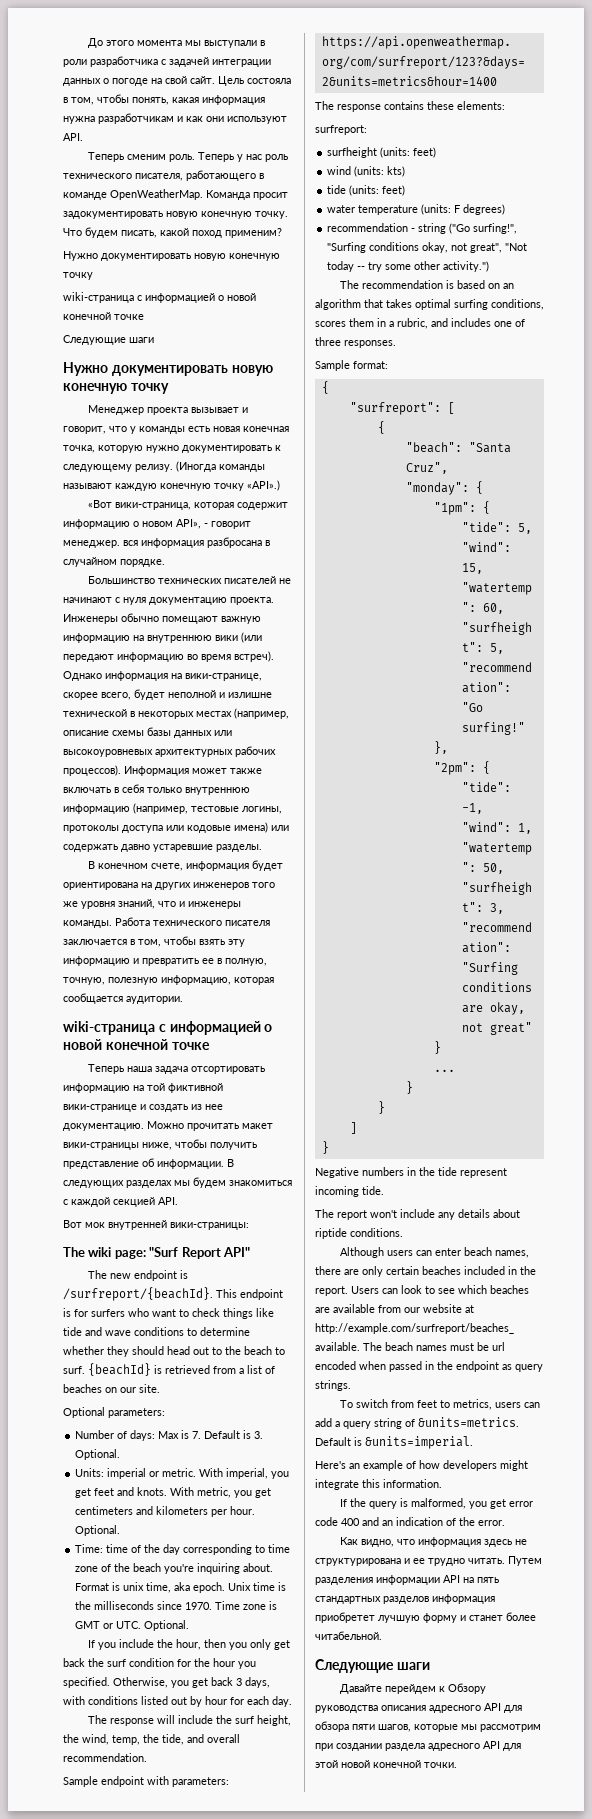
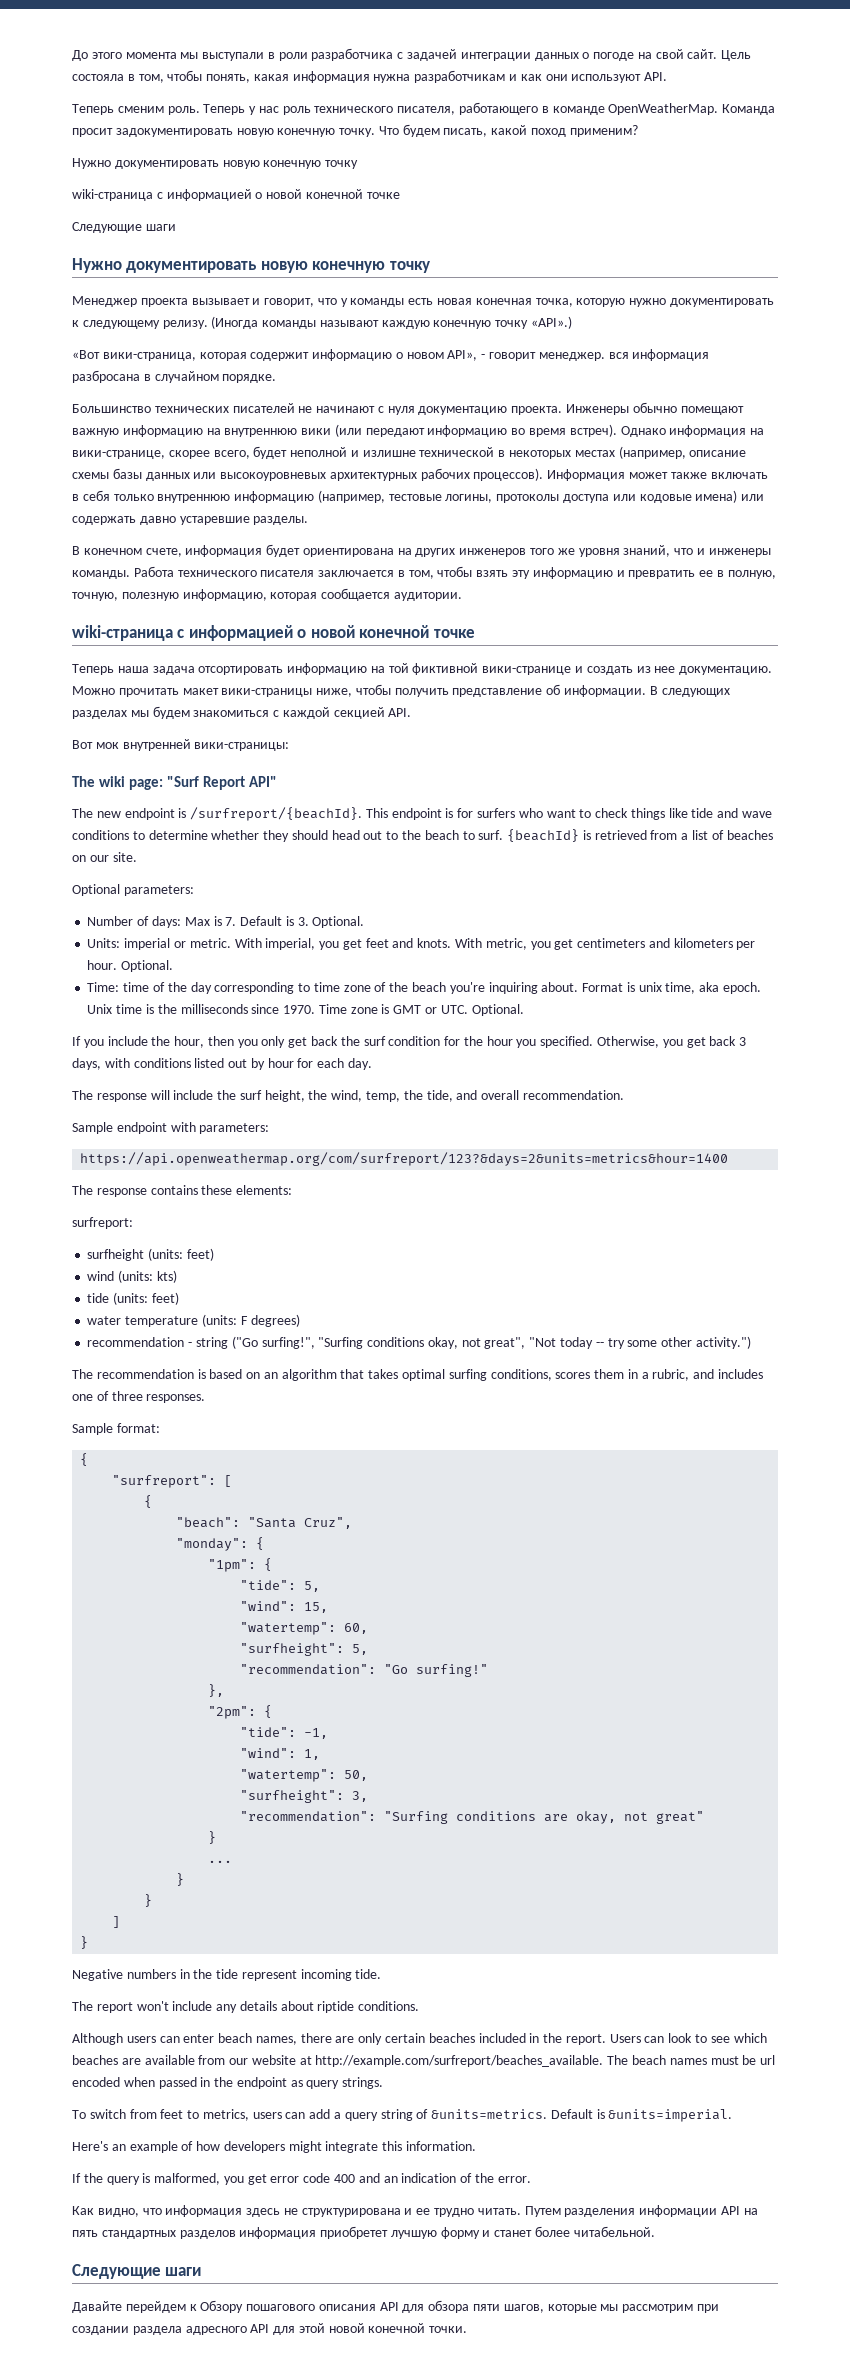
- Давайте перейдем к Обзору руководства описания адресного API для обзора пяти шагов, которые мы рассмотрим при создании раздела адресного API для этой новой конечной точки.
+ Давайте перейдем к Обзору пошагового описания API для обзора пяти шагов, которые мы рассмотрим при создании раздела адресного API для этой новой конечной точки.

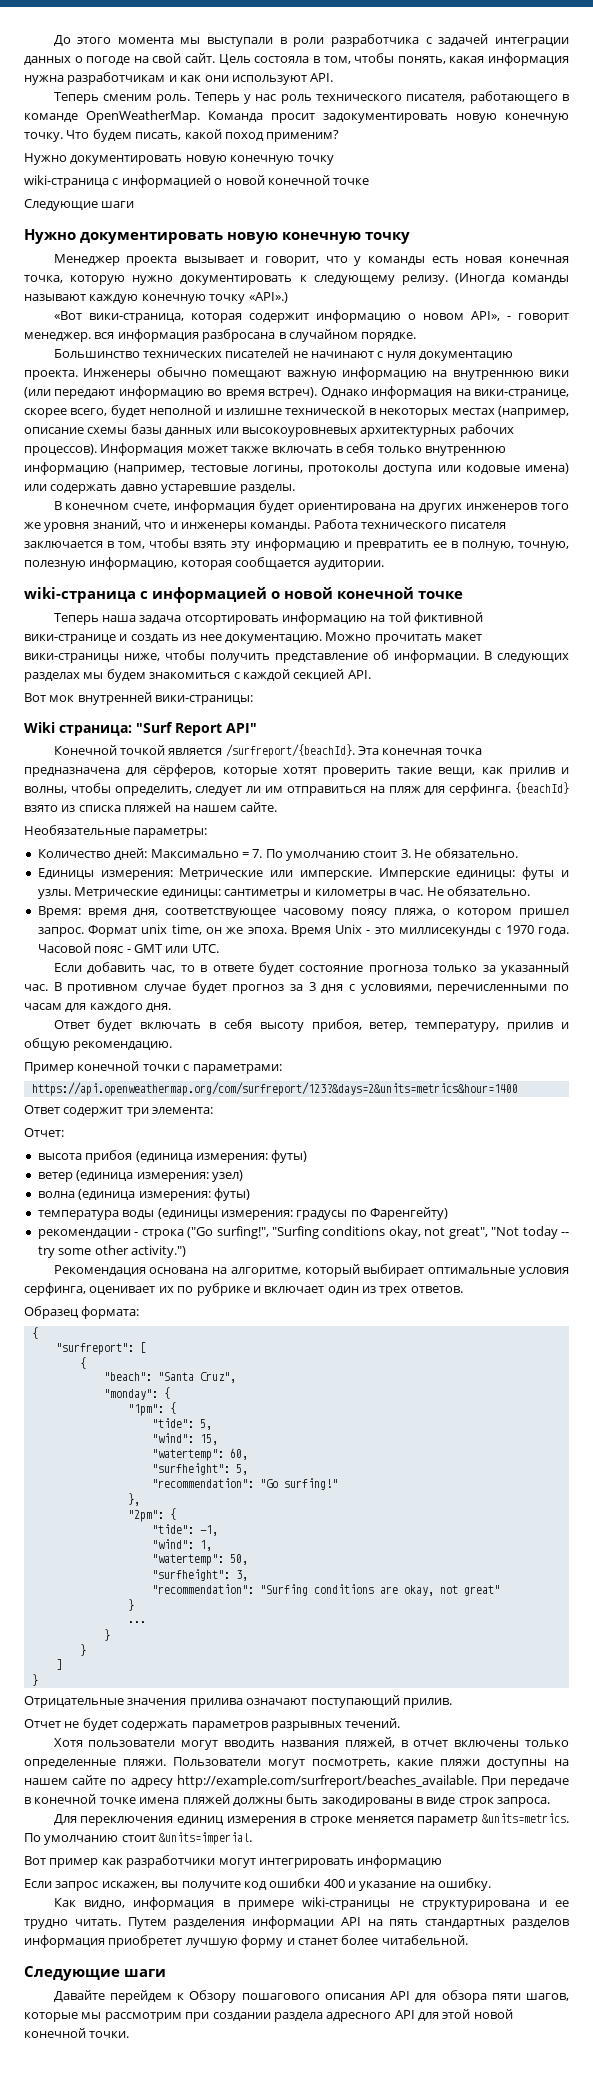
- The wiki page: "Surf Report API"
+ Wiki страница: "Surf Report API"
- The new endpoint is /surfreport/{beachId}. This endpoint is for surfers who want to check things like tide and wave conditions to determine whether they should head out to the beach to surf. {beachId} is retrieved from a list of beaches on our site.
- Optional parameters:
- Number of days: Max is 7. Default is 3. Optional.
- Units: imperial or metric. With imperial, you get feet and knots. With metric, you get centimeters and kilometers per hour. Optional.
- Time: time of the day corresponding to time zone of the beach you're inquiring about. Format is unix time, aka epoch. Unix time is the milliseconds since 1970. Time zone is GMT or UTC. Optional.
- If you include the hour, then you only get back the surf condition for the hour you specified. Otherwise, you get back 3 days, with conditions listed out by hour for each day.
- The response will include the surf height, the wind, temp, the tide, and overall recommendation.
- Sample endpoint with parameters:
+ Конечной точкой является /surfreport/{beachId}. Эта конечная точка предназначена для сёрферов, которые хотят проверить такие вещи, как прилив и волны, чтобы определить, следует ли им отправиться на пляж для серфинга. {beachId} взято из списка пляжей на нашем сайте.
+ Необязательные параметры:
+ Количество дней: Максимально = 7. По умолчанию стоит 3. Не обязательно.
+ Единицы измерения: Метрические или имперские. Имперские единицы: футы и узлы. Метрические единицы: сантиметры и километры в час. Не обязательно.
+ Время: время дня, соответствующее часовому поясу пляжа, о котором пришел запрос. Формат unix time, он же эпоха. Время Unix - это миллисекунды с 1970 года. Часовой пояс - GMT или UTC.
+ Если добавить час, то в ответе будет состояние прогноза только за указанный час. В противном случае будет прогноз за 3 дня с условиями, перечисленными по часам для каждого дня.
+ Ответ будет включать в себя высоту прибоя, ветер, температуру, прилив и общую рекомендацию.
+ Пример конечной точки с параметрами:
  https://api.openweathermap.org/com/surfreport/123?&days=2&units=metrics&hour=1400
- The response contains these elements:
- surfreport:
- surfheight (units: feet)
- wind (units: kts)
- tide (units: feet)
- water temperature (units: F degrees)
- recommendation - string ("Go surfing!", "Surfing conditions okay, not great", "Not today -- try some other activity.")
+ Ответ содержит три элемента:
+ Отчет:
+ высота прибоя (единица измерения: футы)
+ ветер (единица измерения: узел)
+ волна (единица измерения: футы)
+ температура воды (единицы измерения: градусы по Фаренгейту)
+ рекомендации - строка ("Go surfing!", "Surfing conditions okay, not great", "Not today -- try some other activity.")
- The recommendation is based on an algorithm that takes optimal surfing conditions, scores them in a rubric, and includes one of three responses.
- Sample format:
+ Рекомендация основана на алгоритме, который выбирает оптимальные условия серфинга, оценивает их по рубрике и включает один из трех ответов.
+ Образец формата:
- Negative numbers in the tide represent incoming tide.
- The report won't include any details about riptide conditions.
- Although users can enter beach names, there are only certain beaches included in the report. Users can look to see which beaches are available from our website at http://example.com/surfreport/beaches_available. The beach names must be url encoded when passed in the endpoint as query strings.
- To switch from feet to metrics, users can add a query string of &units=metrics. Default is &units=imperial.
- Here's an example of how developers might integrate this information.
- If the query is malformed, you get error code 400 and an indication of the error.
- Как видно, что информация здесь не структурирована и ее трудно читать.
+ Отрицательные значения прилива означают поступающий прилив.
+ Отчет не будет содержать параметров разрывных течений.
+ Хотя пользователи могут вводить названия пляжей, в отчет включены только определенные пляжи. Пользователи могут посмотреть, какие пляжи доступны на нашем сайте по адресу http://example.com/surfreport/beaches_available. При передаче в конечной точке имена пляжей должны быть закодированы в виде строк запроса.
+ Для переключения единиц измерения в строке меняется параметр &units=metrics. По умолчанию стоит &units=imperial.
+ Вот пример как разработчики могут интегрировать информацию
+ Если запрос искажен, вы получите код ошибки 400 и указание на ошибку.
+ Как видно, информация в примере wiki-страницы не структурирована и ее трудно читать.

